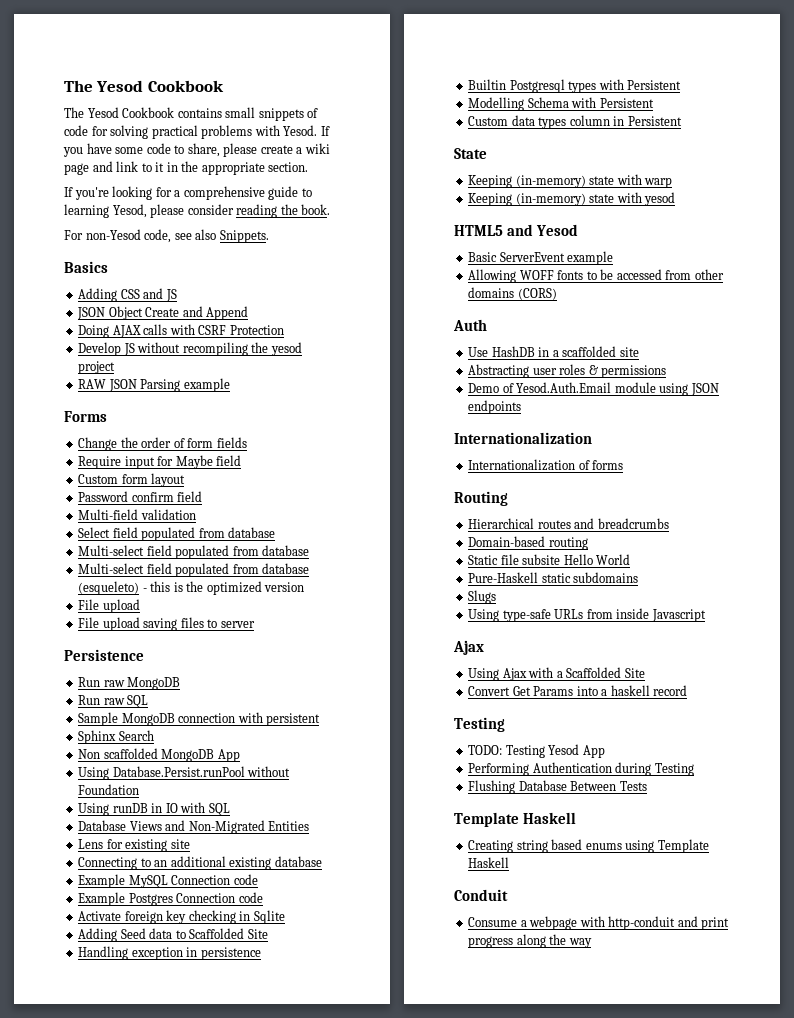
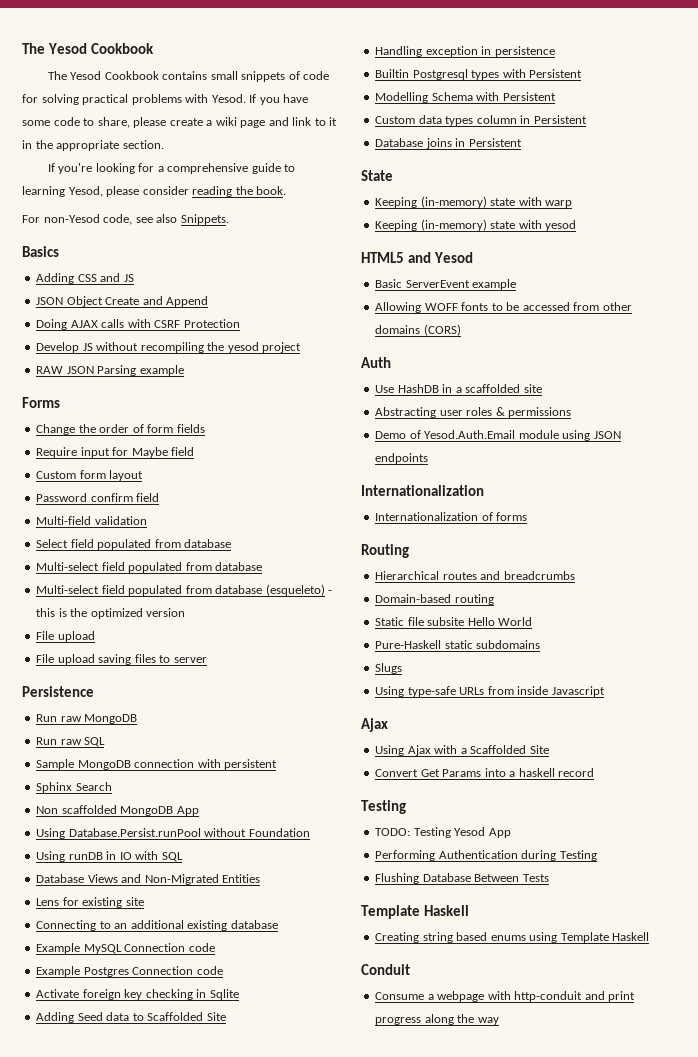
+ Database joins in Persistent

